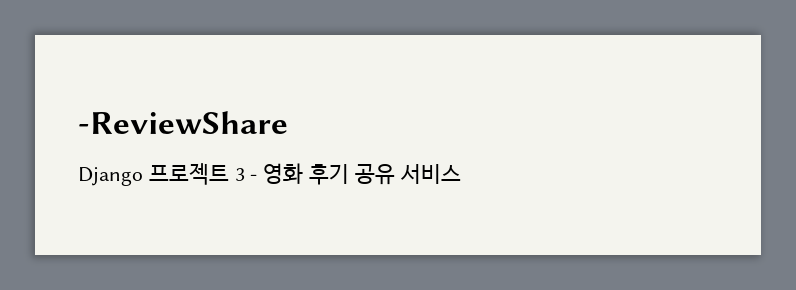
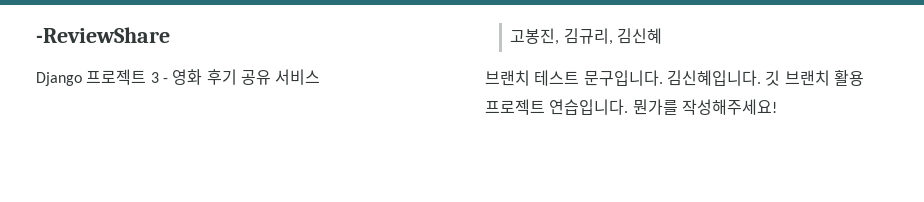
+ 고봉진, 김규리, 김신혜
+ 브랜치 테스트 문구입니다. 김신혜입니다. 깃 브랜치 활용 프로젝트 연습입니다. 뭔가를 작성해주세요!

